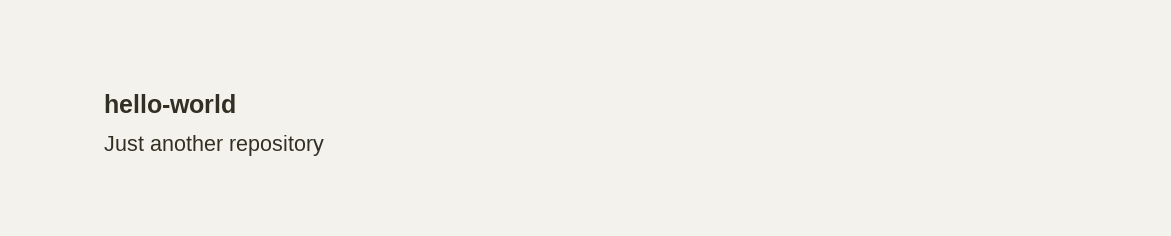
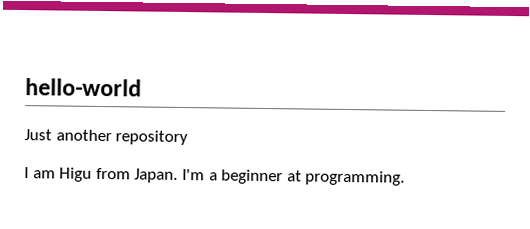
+ I am Higu from Japan. I'm a beginner at programming.

